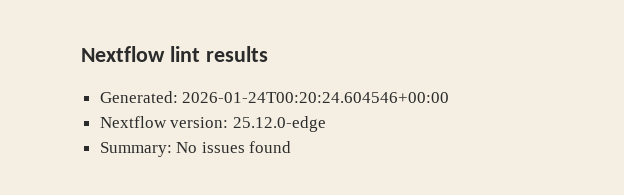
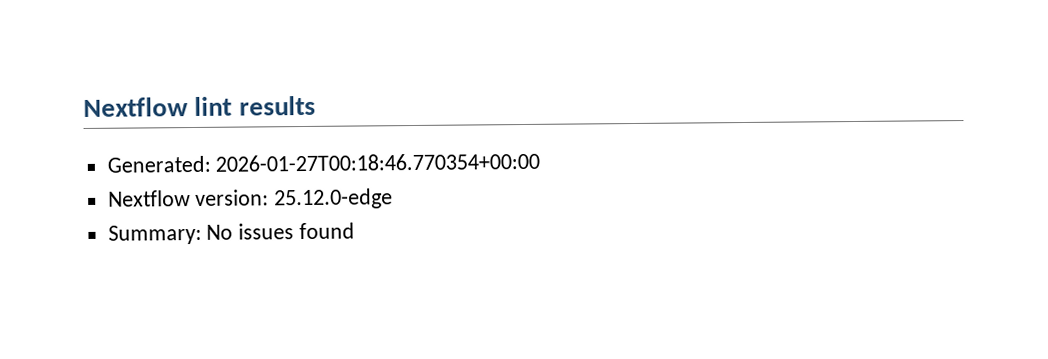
- Generated: 2026-01-24T00:20:24.604546+00:00
+ Generated: 2026-01-27T00:18:46.770354+00:00

